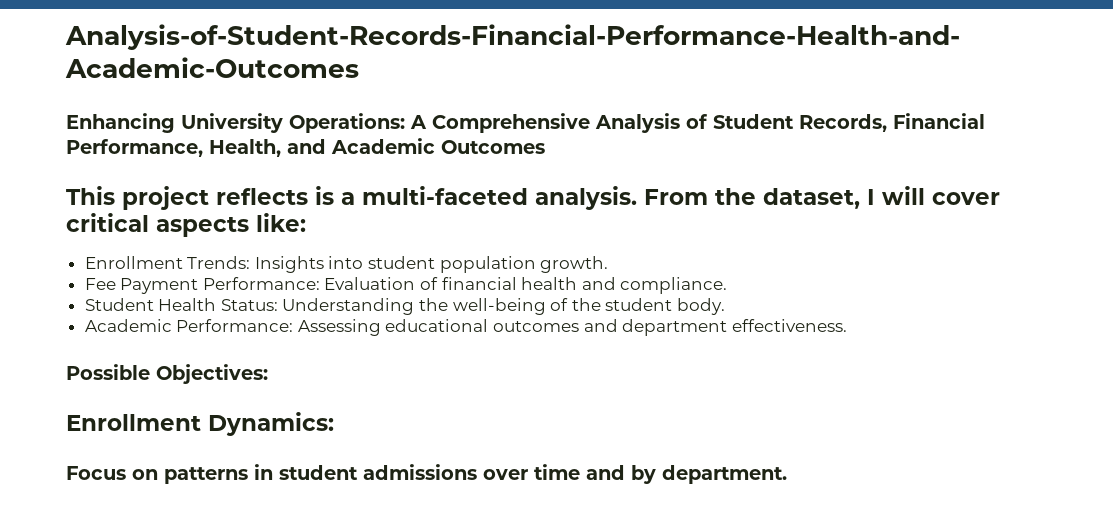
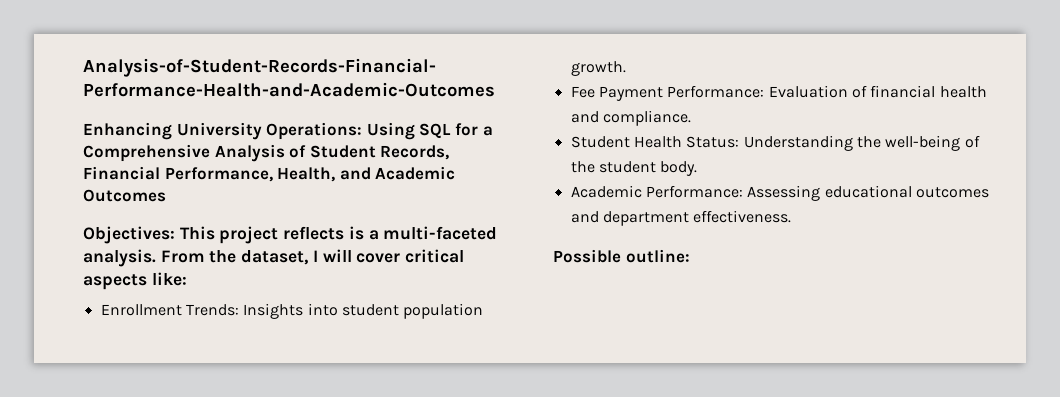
- Enhancing University Operations: A Comprehensive Analysis of Student Records, Financial Performance, Health, and Academic Outcomes
+ Enhancing University Operations: Using SQL for a Comprehensive Analysis of Student Records, Financial Performance, Health, and Academic Outcomes
- This project reflects is a multi-faceted analysis.
+ Objectives: This project reflects is a multi-faceted analysis.
- Possible Objectives:
- Enrollment Dynamics:
- Focus on patterns in student admissions over time and by department.
+ Possible outline:

